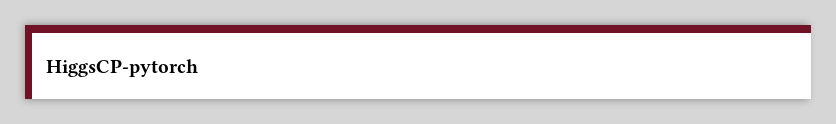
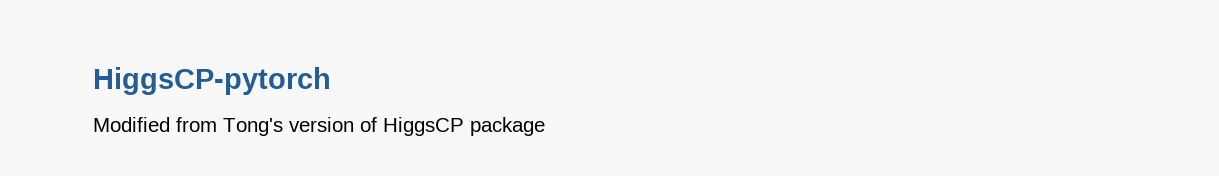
+ Modified from Tong's version of HiggsCP package

